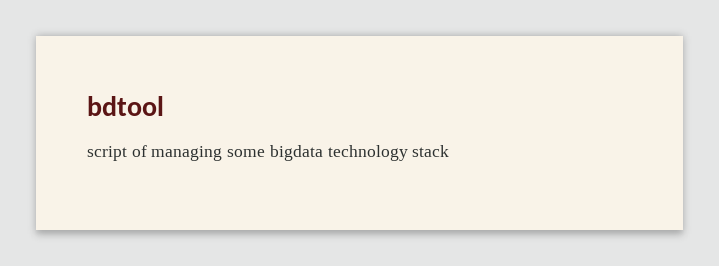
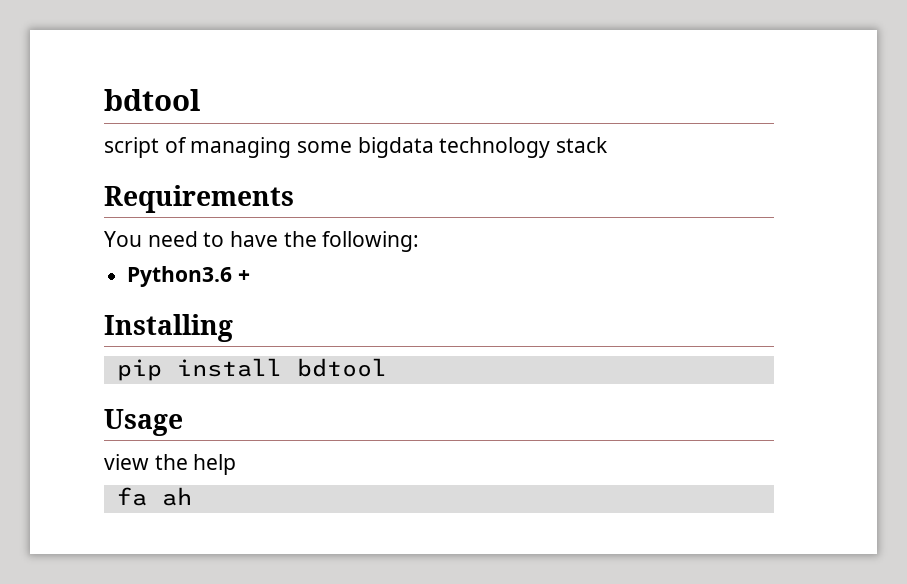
+ Requirements
+ You need to have the following:
+ Python3.6 +
+ Installing
+ pip install bdtool
+ Usage
+ view the help
+ fa ah

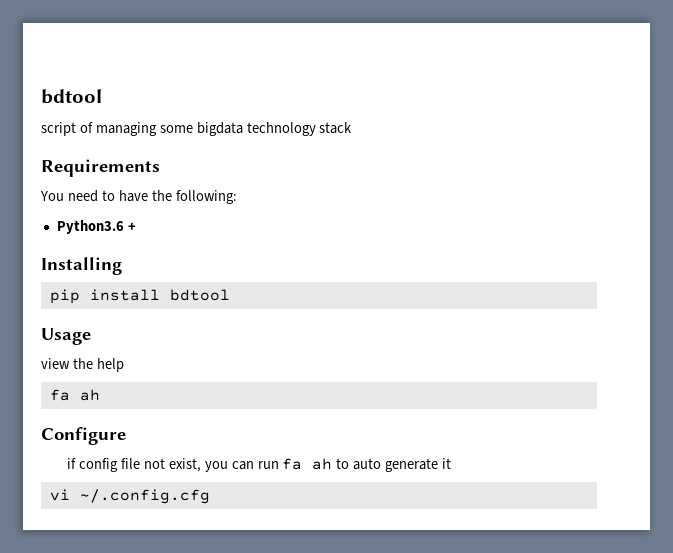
+ Configure
+ if config file not exist, you can run fa ah to auto generate it
+ vi ~/.config.cfg

